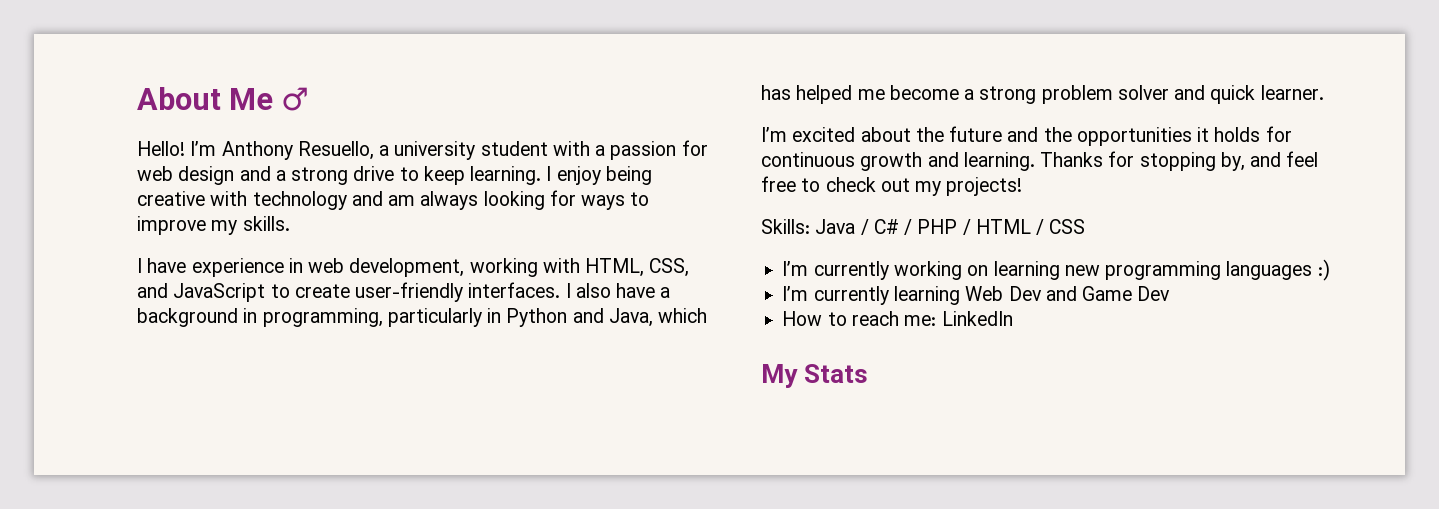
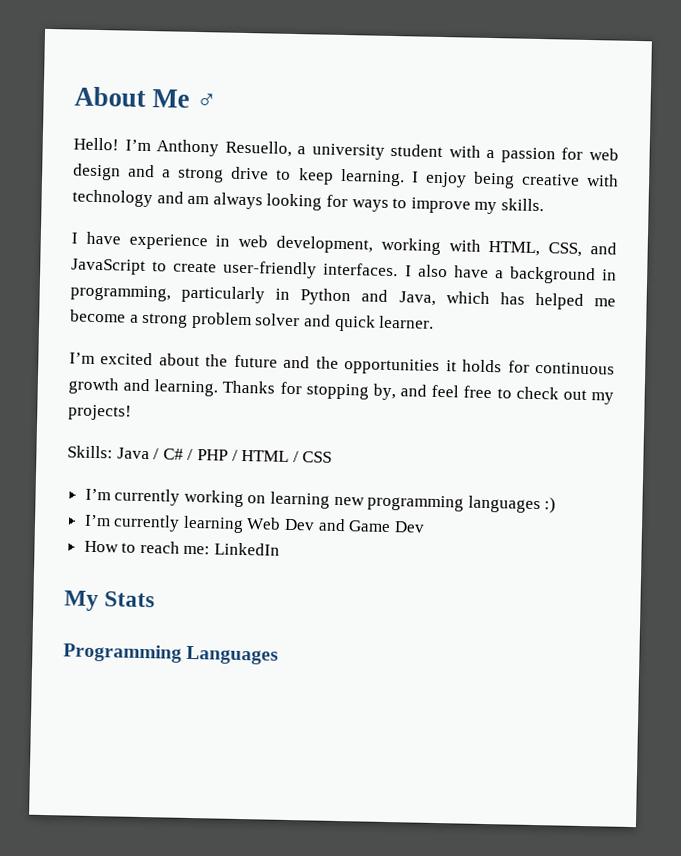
+ Programming Languages

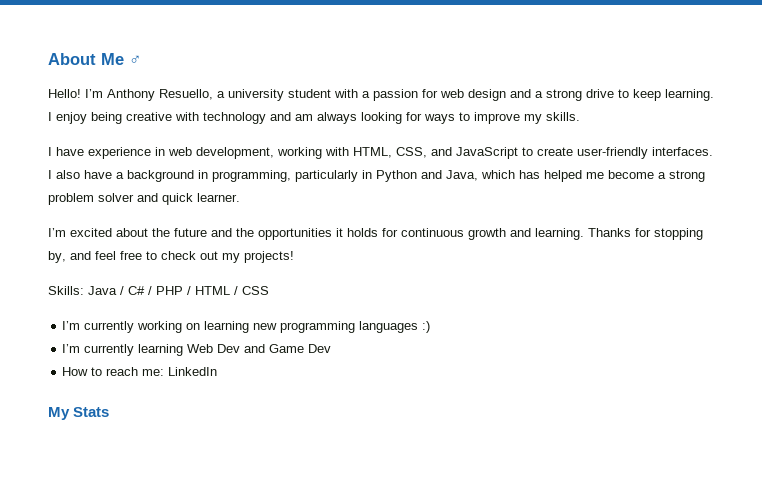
- Programming Languages

